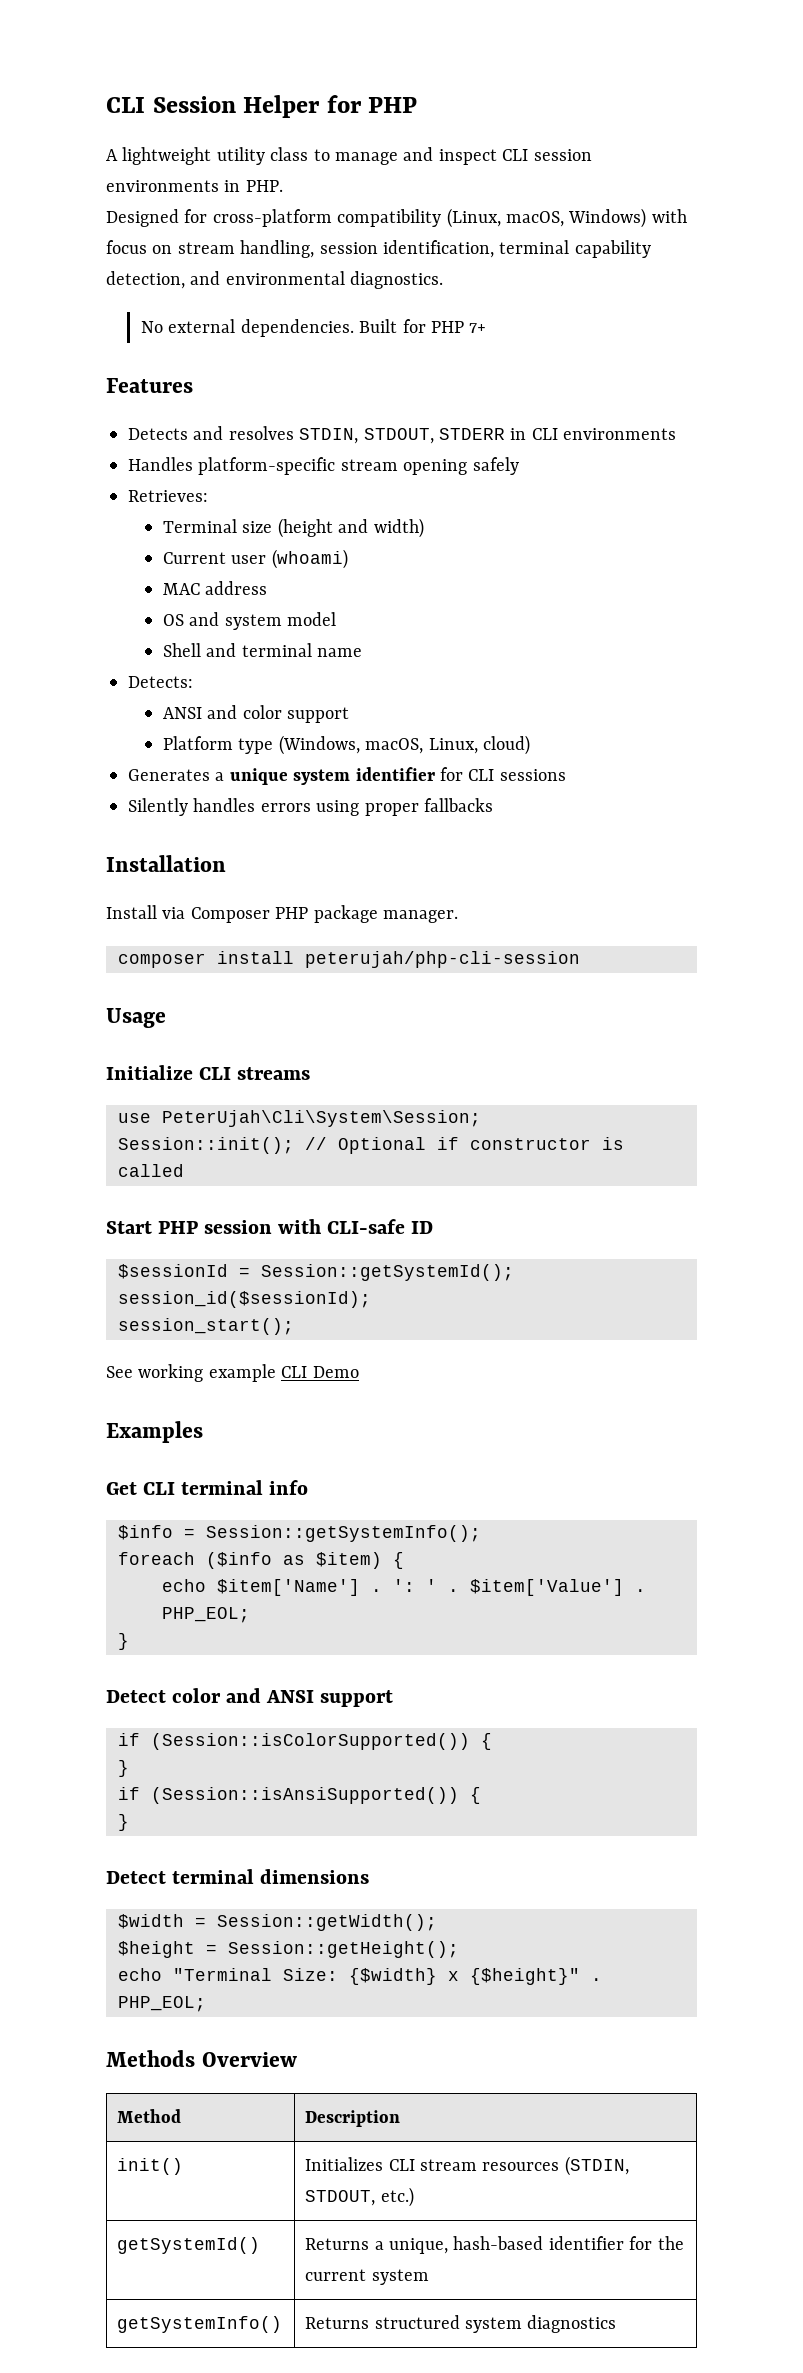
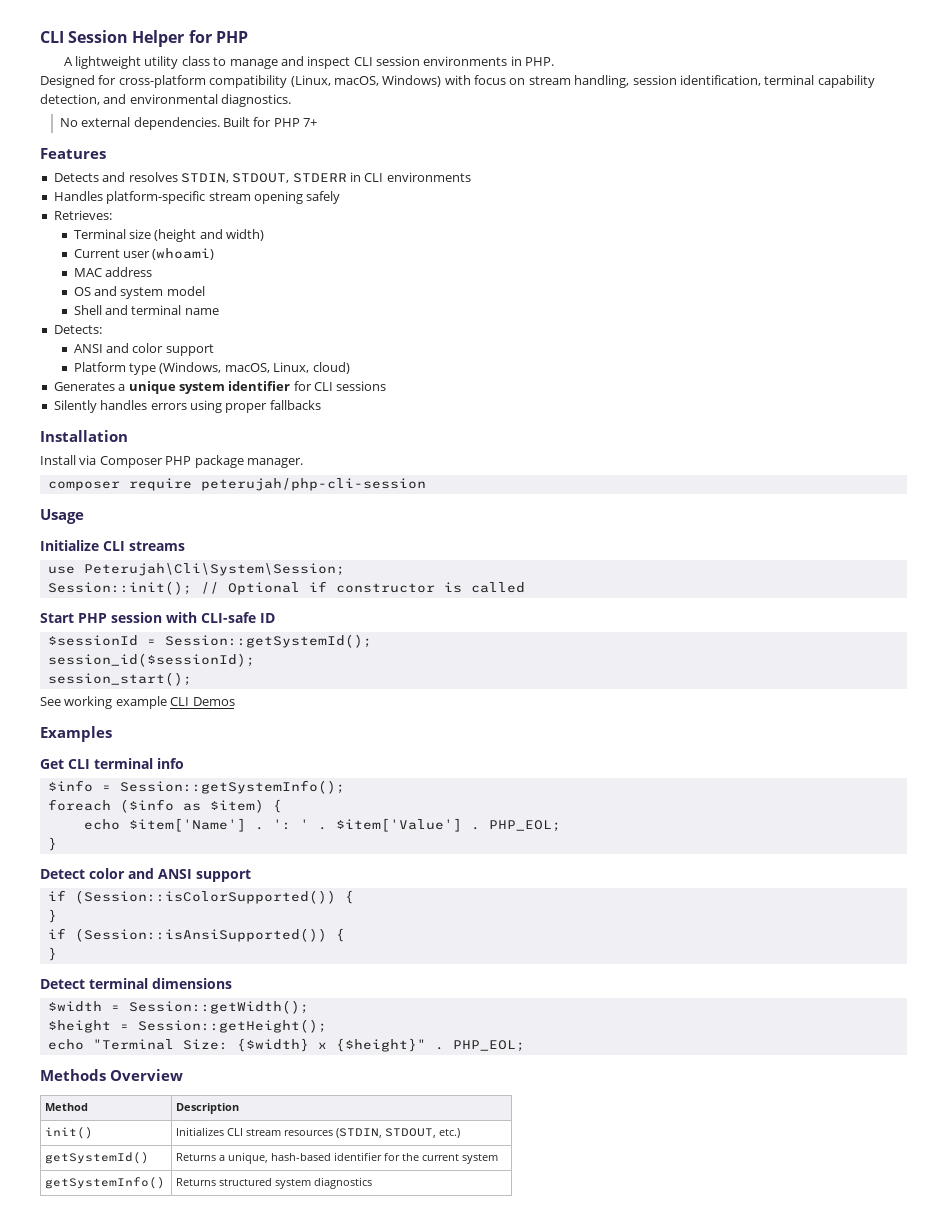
- composer install peterujah/php-cli-session
+ composer require peterujah/php-cli-session
- use PeterUjah\Cli\System\Session;
+ use Peterujah\Cli\System\Session;
- See working example CLI Demo
+ See working example CLI Demos

